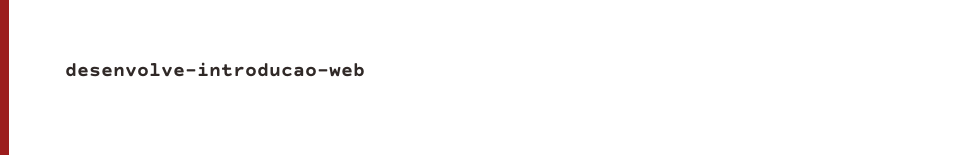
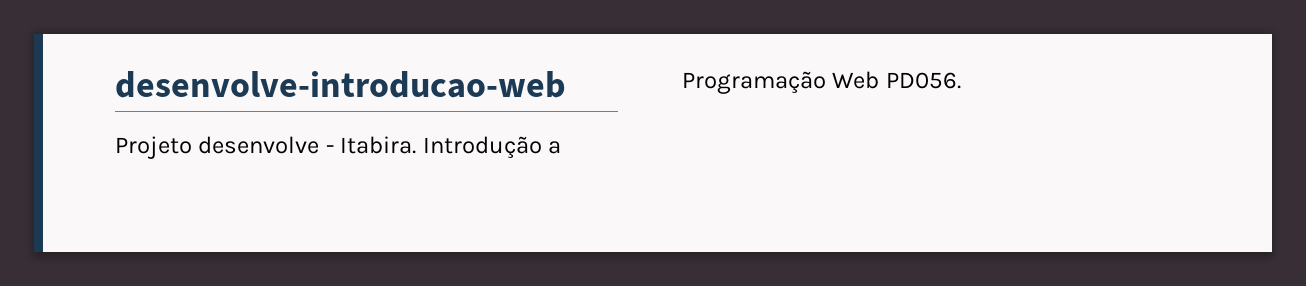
+ Projeto desenvolve - Itabira. Introdução a Programação Web PD056.

